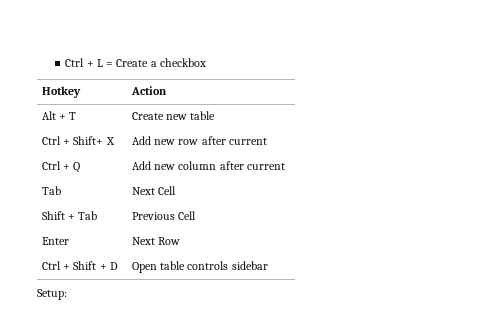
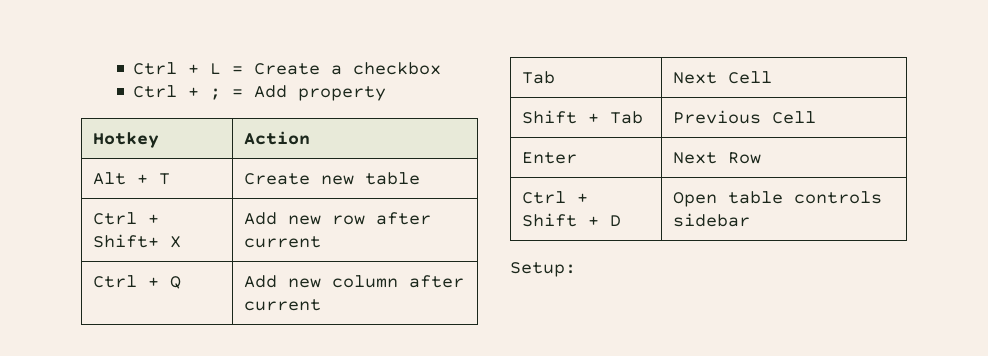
+ Ctrl + ; = Add property

